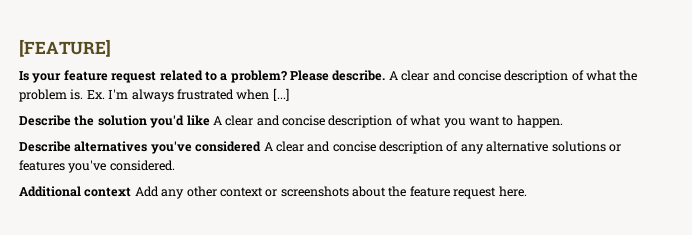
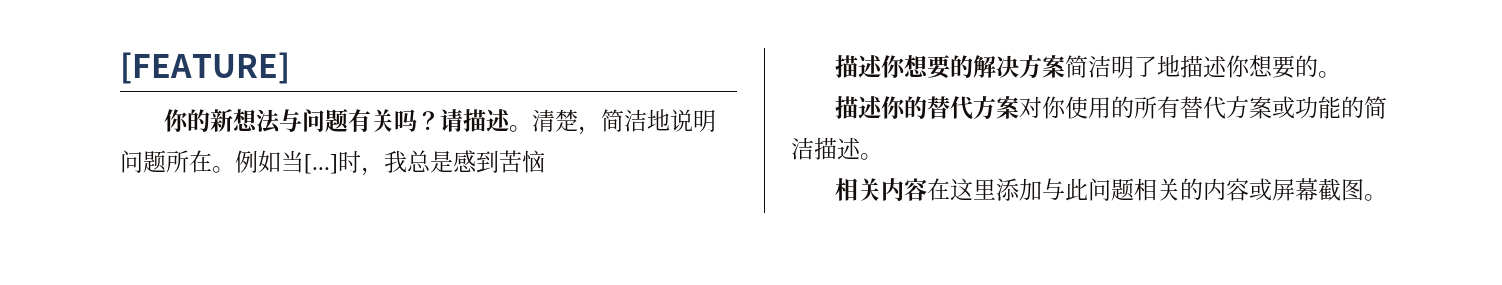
- Is your feature request related to a problem? Please describe. A clear and concise description of what the problem is. Ex. I'm always frustrated when [...]
- Describe the solution you'd like A clear and concise description of what you want to happen.
- Describe alternatives you've considered A clear and concise description of any alternative solutions or features you've considered.
- Additional context Add any other context or screenshots about the feature request here.
+ 你的新想法与问题有关吗？请描述。清楚，简洁地说明问题所在。例如当[...]时，我总是感到苦恼
+ 描述你想要的解决方案简洁明了地描述你想要的。
+ 描述你的替代方案对你使用的所有替代方案或功能的简洁描述。
+ 相关内容在这里添加与此问题相关的内容或屏幕截图。

